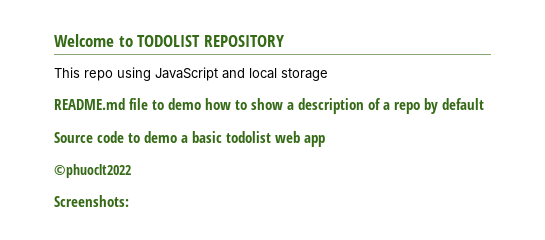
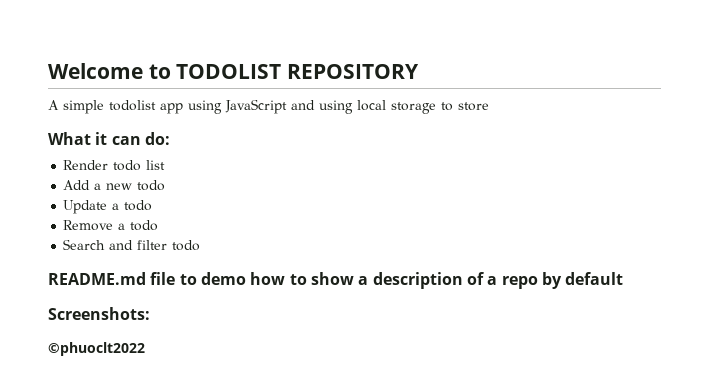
- This repo using JavaScript and local storage
+ A simple todolist app using JavaScript and using local storage to store
+ What it can do:
+ Render todo list
+ Add a new todo
+ Update a todo
+ Remove a todo
+ Search and filter todo
- Source code to demo a basic todolist web app
+ Screenshots:
- Screenshots:

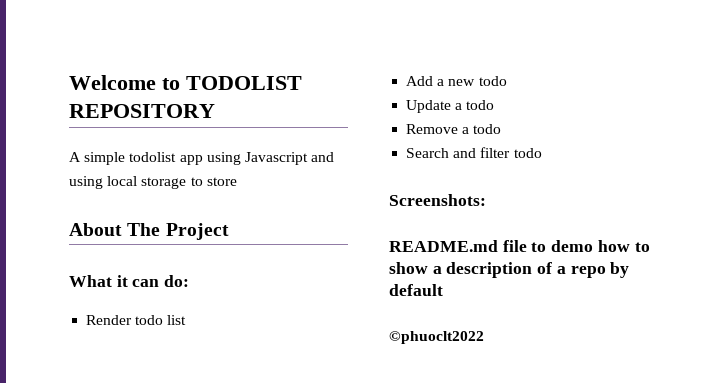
- A simple todolist app using JavaScript and using local storage to store
+ A simple todolist app using Javascript and using local storage to store
+ About The Project
+ Screenshots:
- Screenshots:

